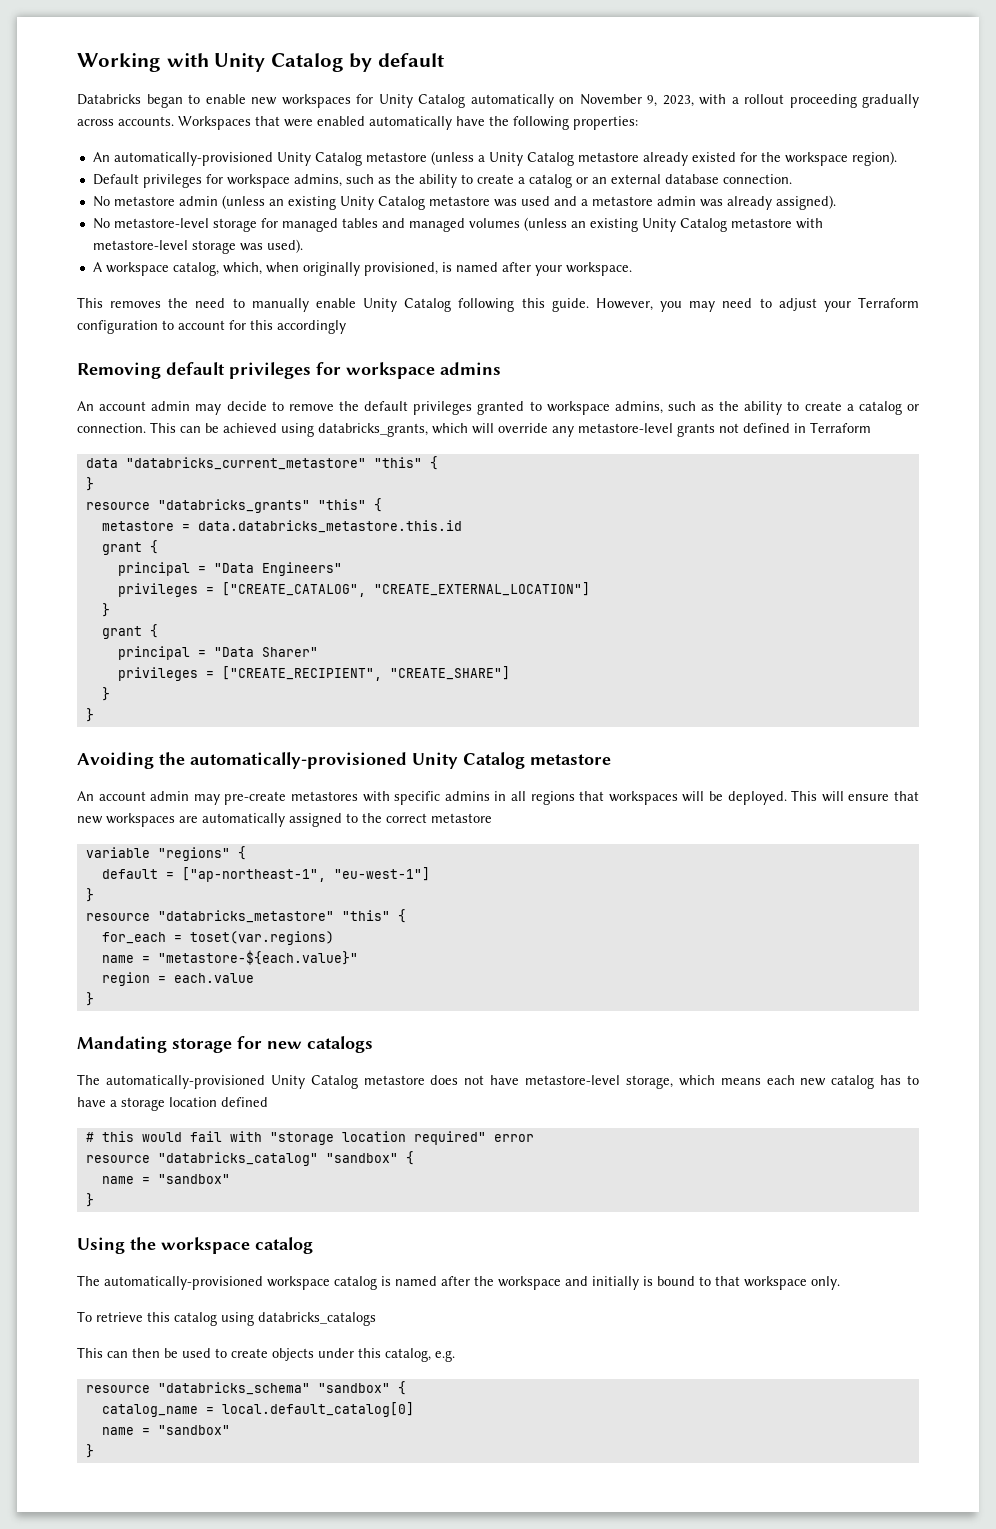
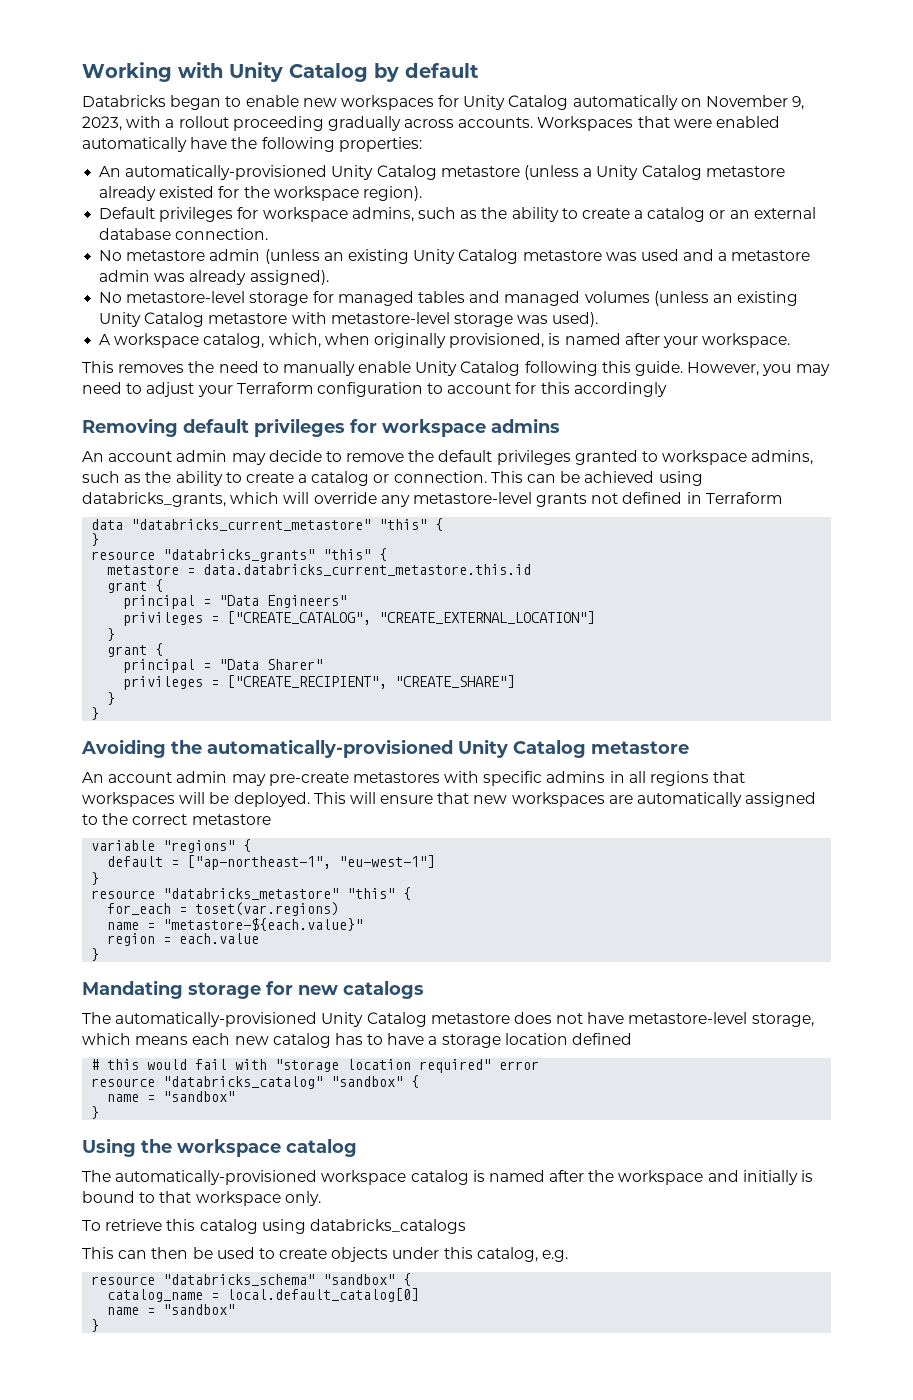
- metastore = data.databricks_metastore.this.id
+ metastore = data.databricks_current_metastore.this.id

